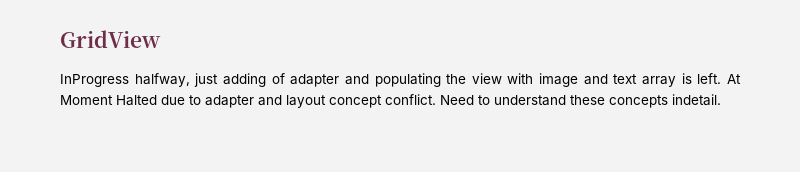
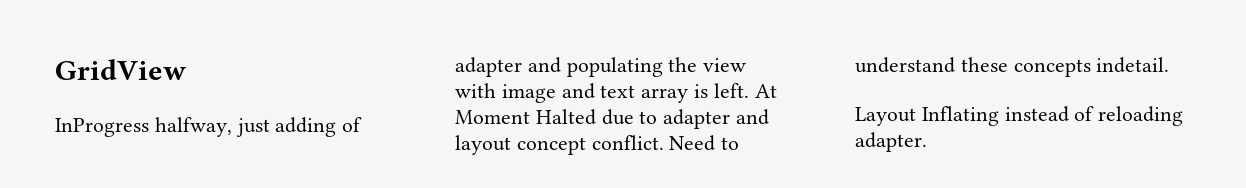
+ Layout Inflating instead of reloading adapter.

